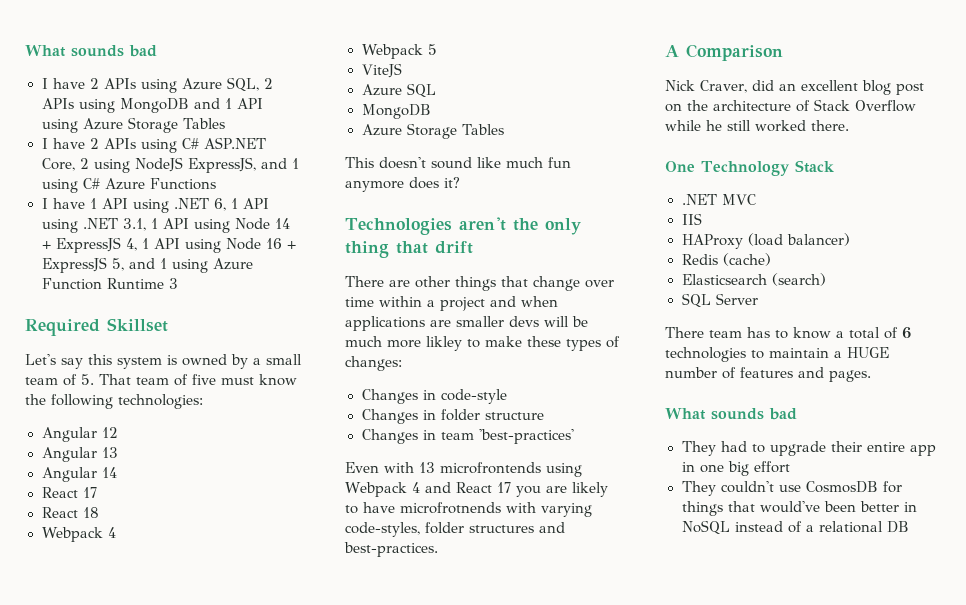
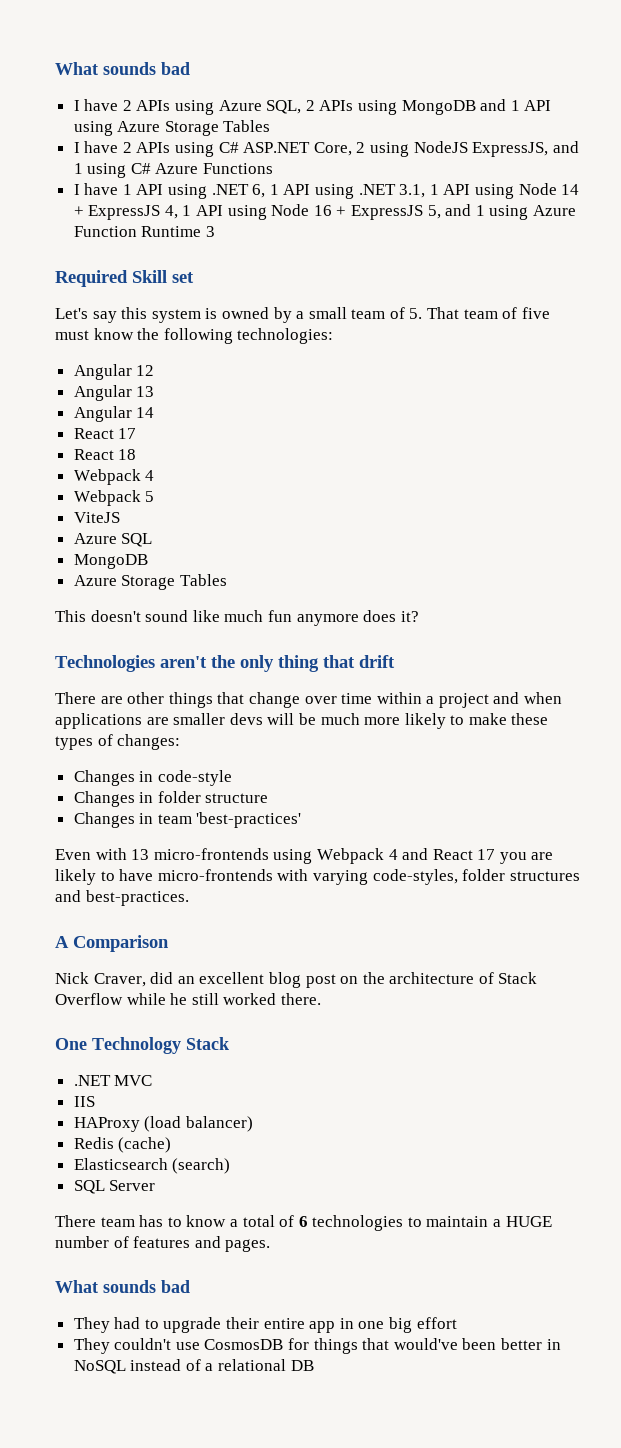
- Required Skillset
+ Required Skill set
- There are other things that change over time within a project and when applications are smaller devs will be much more likley to make these types of changes:
+ There are other things that change over time within a project and when applications are smaller devs will be much more likely to make these types of changes:
- Even with 13 microfrontends using Webpack 4 and React 17 you are likely to have microfrotnends with varying code-styles, folder structures and best-practices.
+ Even with 13 micro-frontends using Webpack 4 and React 17 you are likely to have micro-frontends with varying code-styles, folder structures and best-practices.

